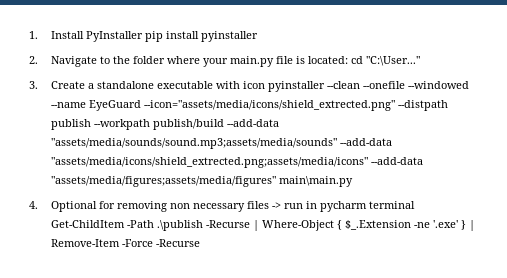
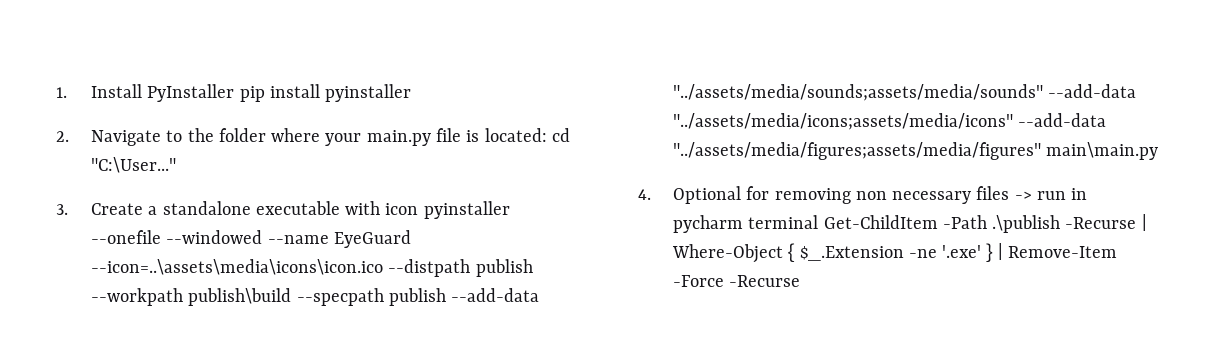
- 3. Create a standalone executable with icon pyinstaller --clean --onefile --windowed --name EyeGuard --icon="assets/media/icons/shield_extrected.png" --distpath publish --workpath publish/build --add-data "assets/media/sounds/sound.mp3;assets/media/sounds" --add-data "assets/media/icons/shield_extrected.png;assets/media/icons" --add-data "assets/media/figures;assets/media/figures" main\main.py
+ 3. Create a standalone executable with icon pyinstaller --onefile --windowed --name EyeGuard --icon=..\assets\media\icons\icon.ico --distpath publish --workpath publish\build --specpath publish --add-data "../assets/media/sounds;assets/media/sounds" --add-data "../assets/media/icons;assets/media/icons" --add-data "../assets/media/figures;assets/media/figures" main\main.py

